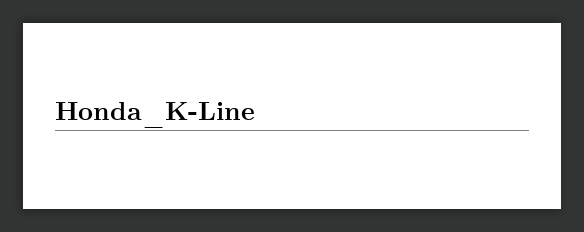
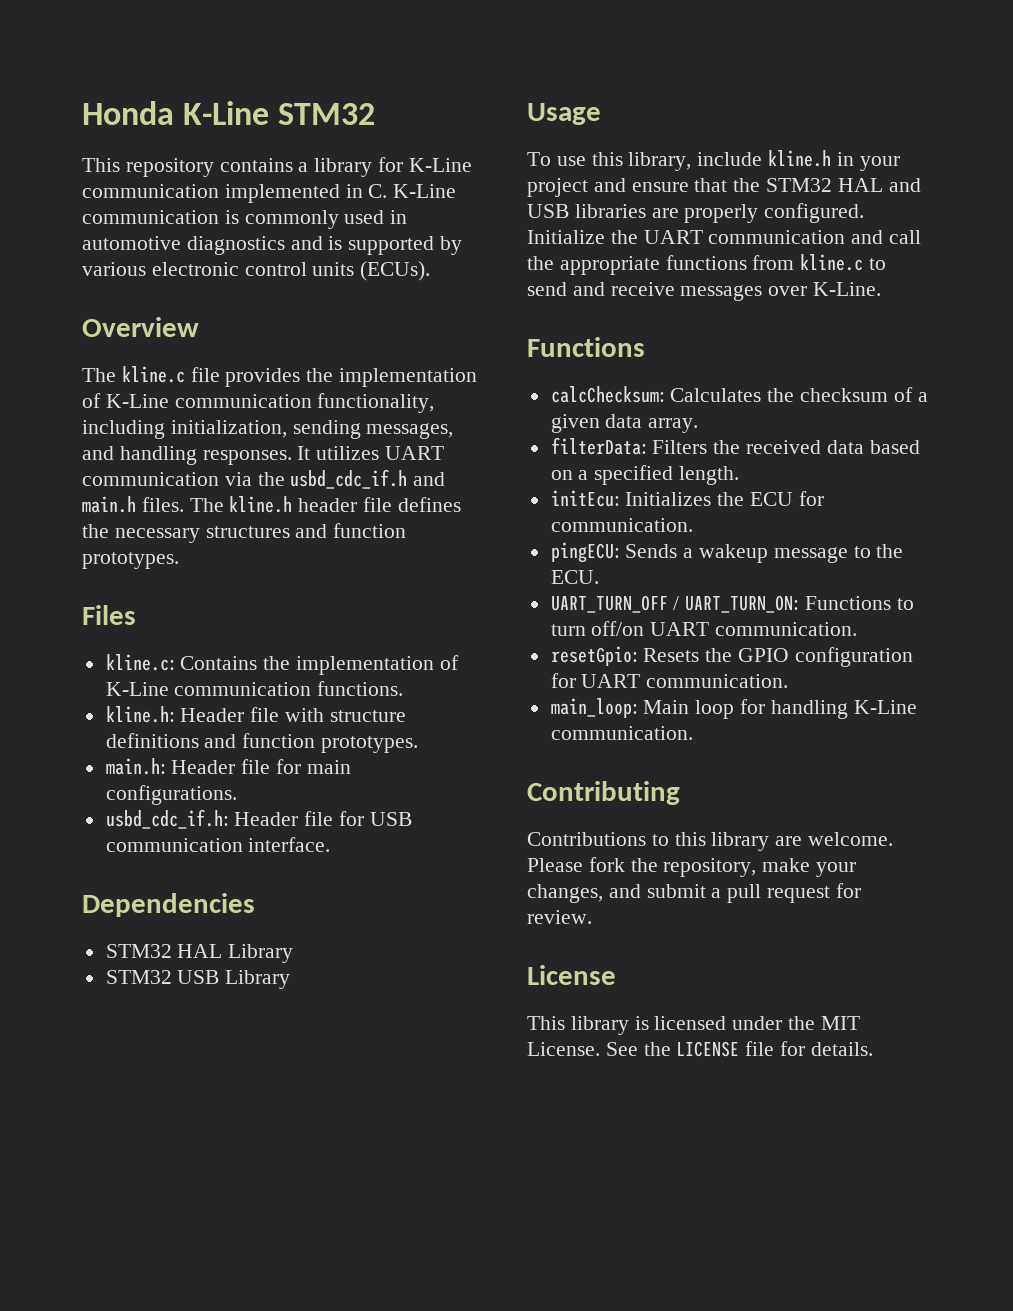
- Honda_K-Line
+ Honda K-Line STM32
+ This repository contains a library for K-Line communication implemented in C. K-Line communication is commonly used in automotive diagnostics and is supported by various electronic control units (ECUs).
+ Overview
+ The kline.c file provides the implementation of K-Line communication functionality, including initialization, sending messages, and handling responses. It utilizes UART communication via the usbd_cdc_if.h and main.h files. The kline.h header file defines the necessary structures and function prototypes.
+ Files
+ kline.c: Contains the implementation of K-Line communication functions.
+ kline.h: Header file with structure definitions and function prototypes.
+ main.h: Header file for main configurations.
+ usbd_cdc_if.h: Header file for USB communication interface.
+ Dependencies
+ STM32 HAL Library
+ STM32 USB Library
+ Usage
+ To use this library, include kline.h in your project and ensure that the STM32 HAL and USB libraries are properly configured. Initialize the UART communication and call the appropriate functions from kline.c to send and receive messages over K-Line.
+ Functions
+ calcChecksum: Calculates the checksum of a given data array.
+ filterData: Filters the received data based on a specified length.
+ initEcu: Initializes the ECU for communication.
+ pingECU: Sends a wakeup message to the ECU.
+ UART_TURN_OFF / UART_TURN_ON: Functions to turn off/on UART communication.
+ resetGpio: Resets the GPIO configuration for UART communication.
+ main_loop: Main loop for handling K-Line communication.
+ Contributing
+ Contributions to this library are welcome. Please fork the repository, make your changes, and submit a pull request for review.
+ License
+ This library is licensed under the MIT License. See the LICENSE file for details.

